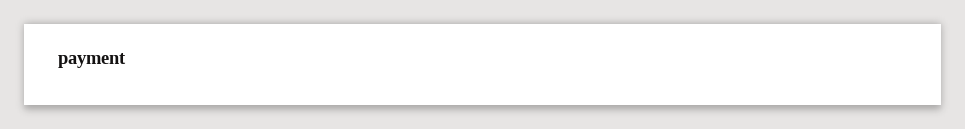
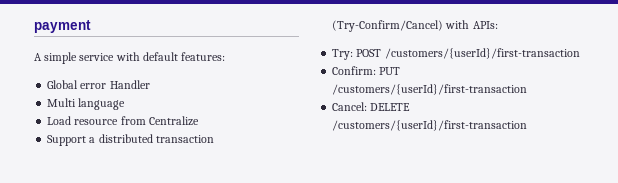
+ A simple service with default features:
+ Global error Handler
+ Multi language
+ Load resource from Centralize
+ Support a distributed transaction (Try-Confirm/Cancel) with APIs:
+ Try: POST /customers/{userId}/first-transaction
+ Confirm: PUT /customers/{userId}/first-transaction
+ Cancel: DELETE /customers/{userId}/first-transaction

